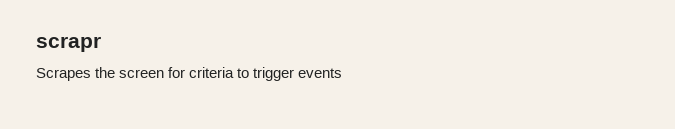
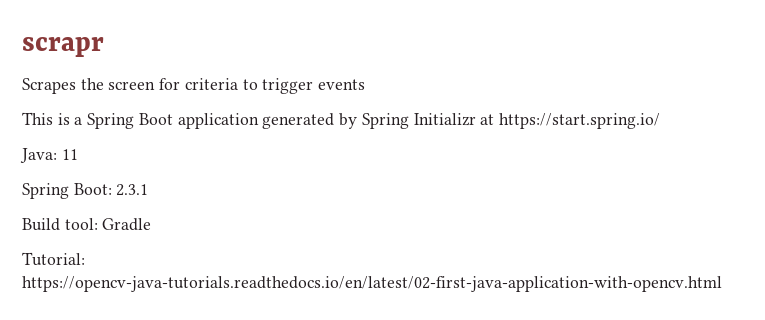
+ This is a Spring Boot application generated by Spring Initializr at https://start.spring.io/
+ Java: 11
+ Spring Boot: 2.3.1
+ Build tool: Gradle
+ Tutorial: https://opencv-java-tutorials.readthedocs.io/en/latest/02-first-java-application-with-opencv.html

